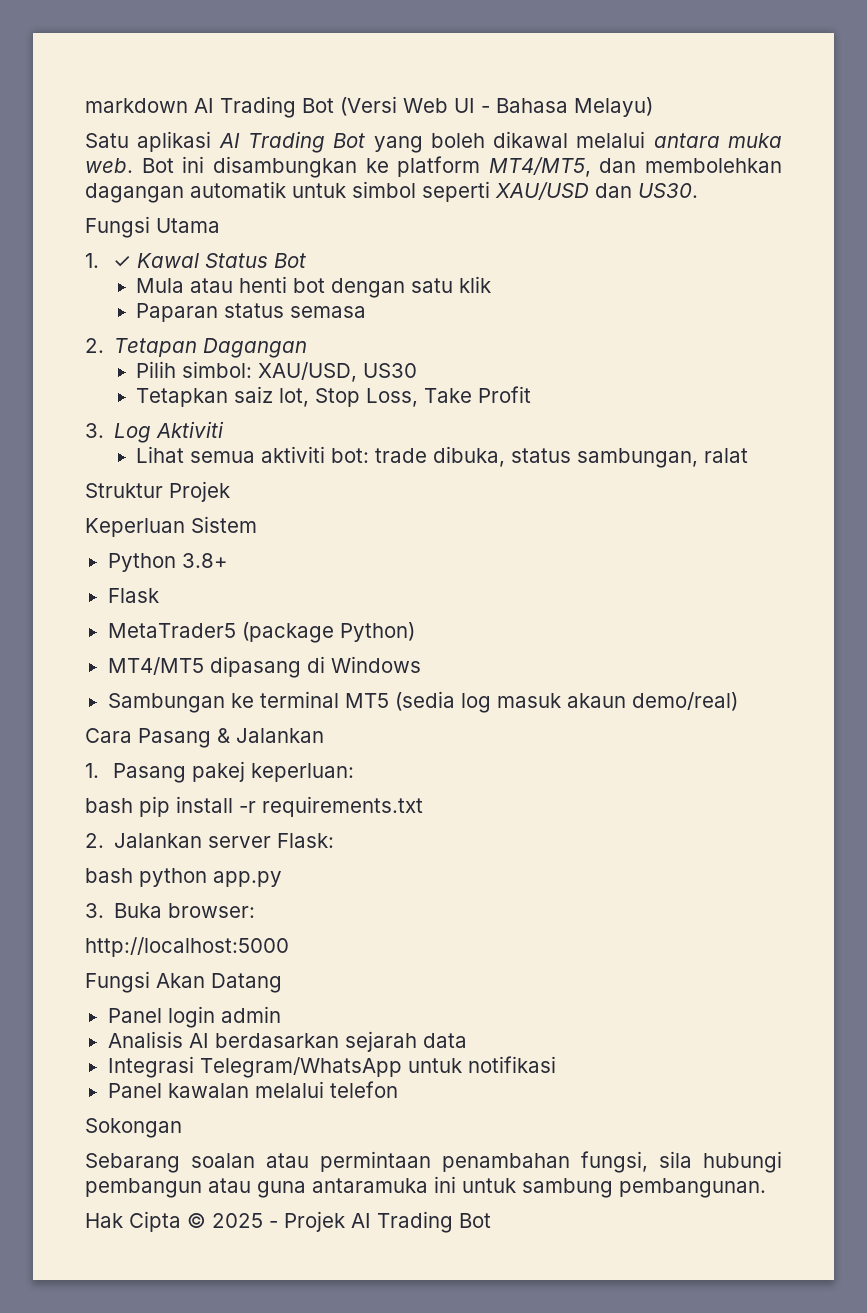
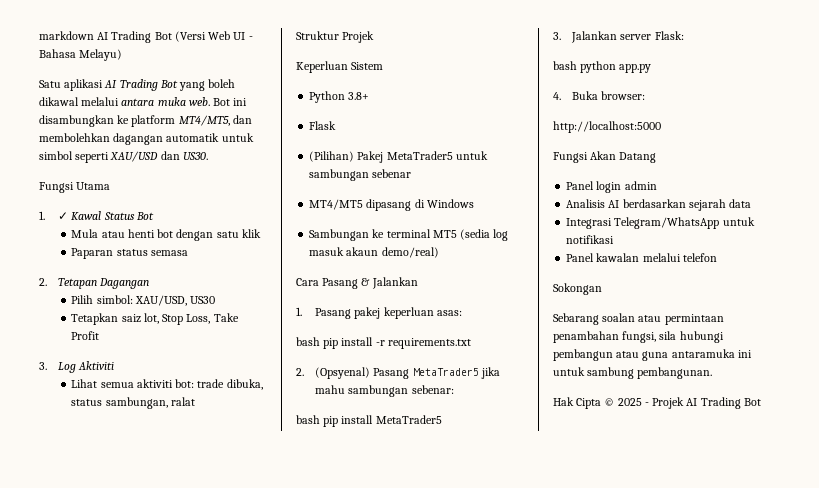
- MetaTrader5 (package Python)
+ (Pilihan) Pakej MetaTrader5 untuk sambungan sebenar
- 1. Pasang pakej keperluan:
+ 1. Pasang pakej keperluan asas:
- 2. Jalankan server Flask:
+ 2. (Opsyenal) Pasang MetaTrader5 jika mahu sambungan sebenar:
+ bash pip install MetaTrader5
+ 3. Jalankan server Flask:
- 3. Buka browser:
+ 4. Buka browser:

